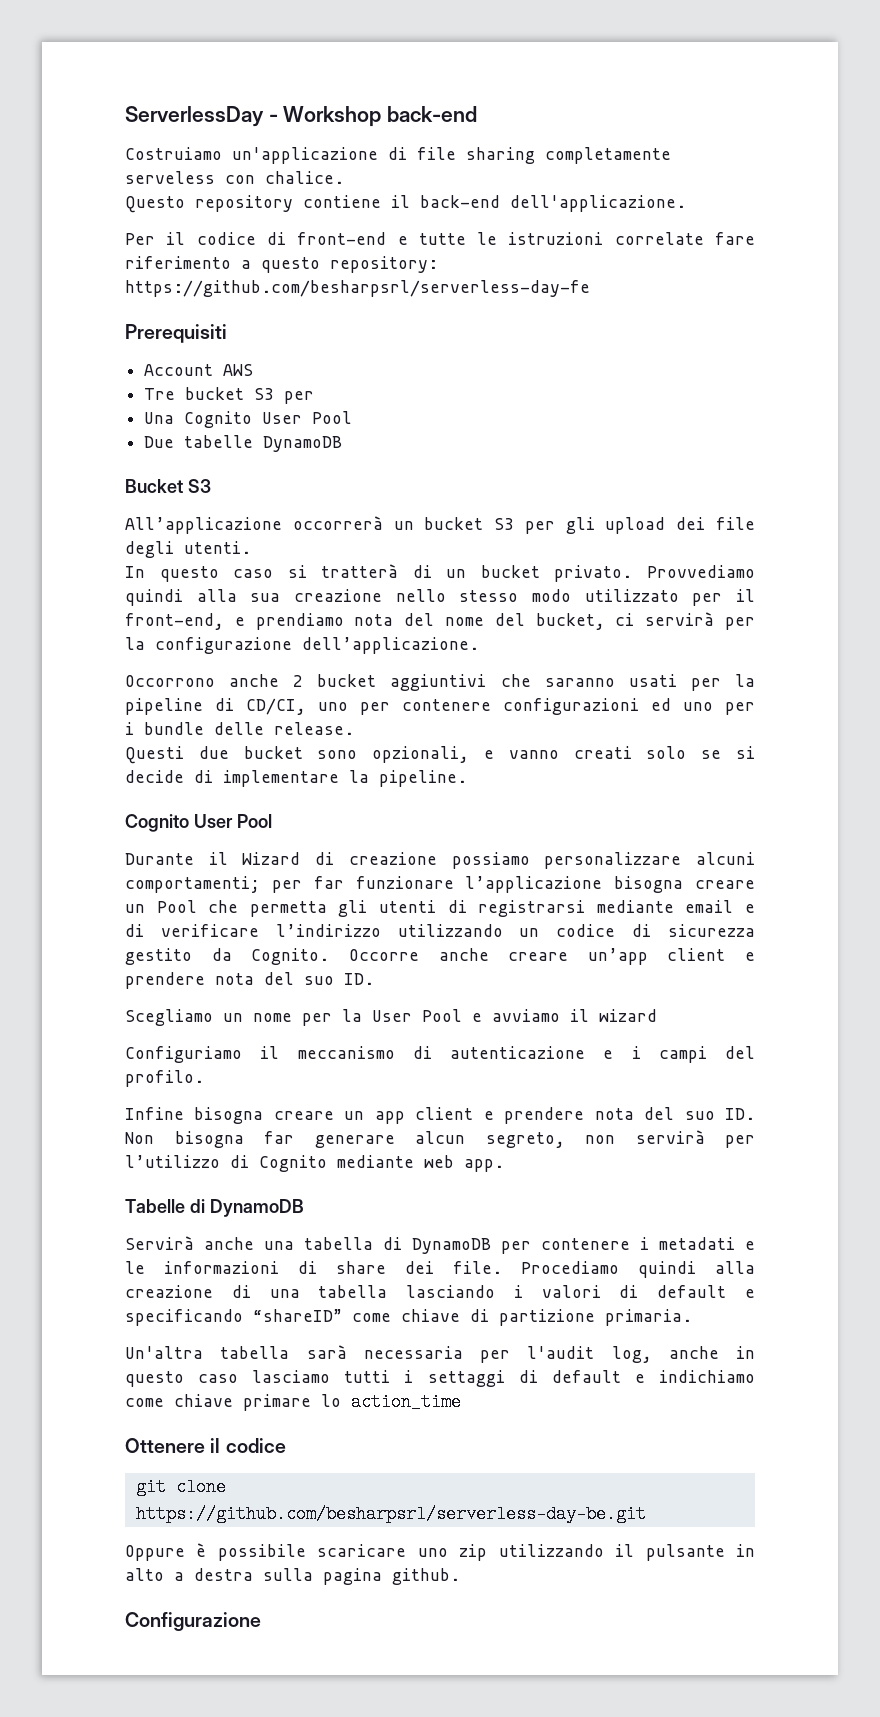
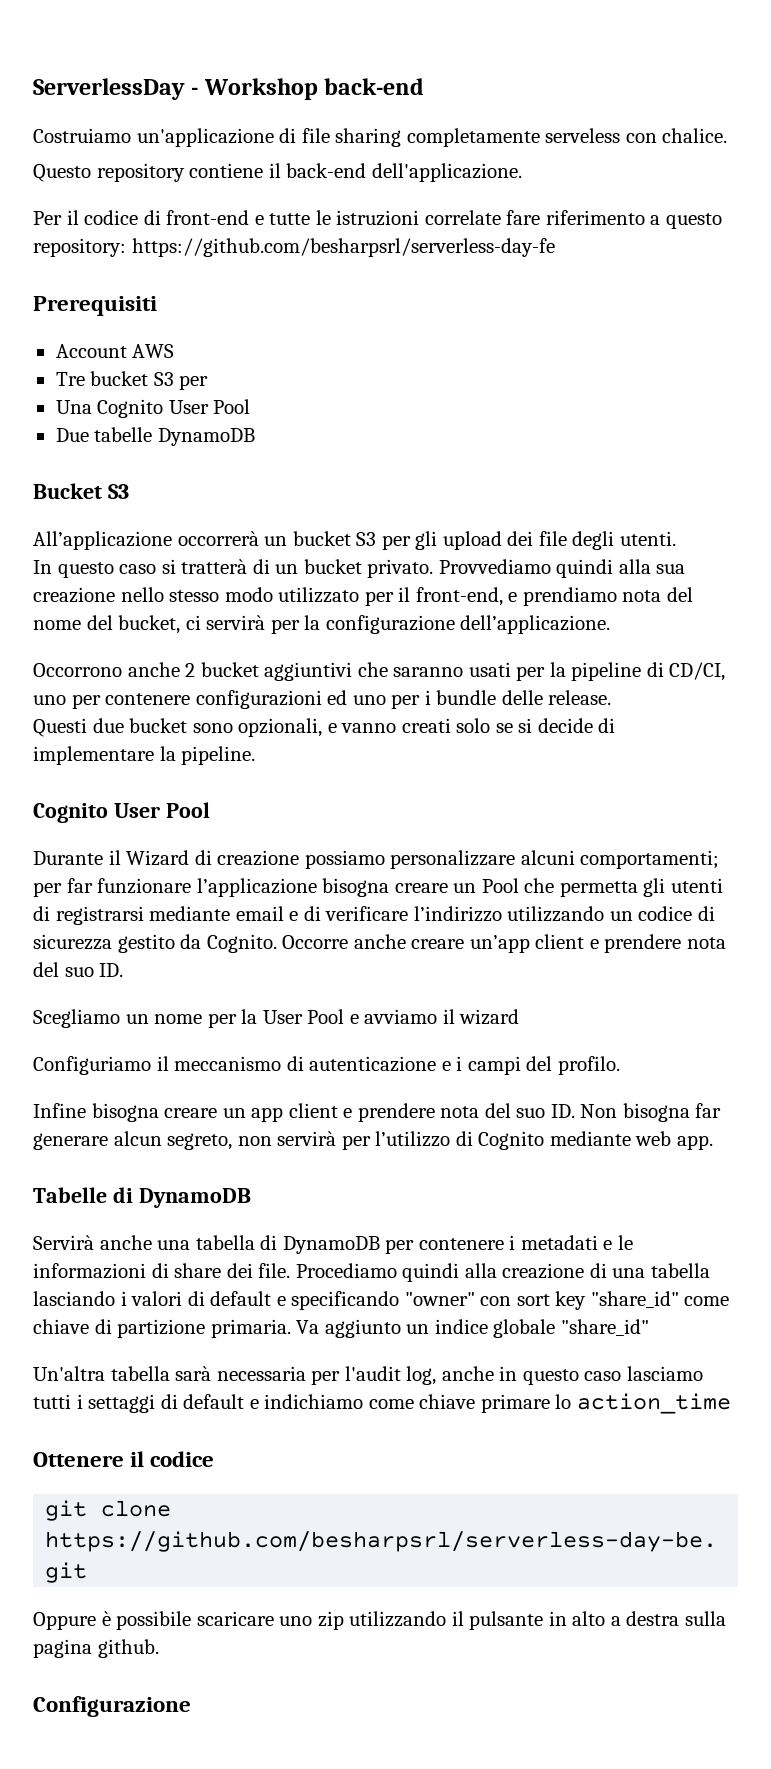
- Procediamo quindi alla creazione di una tabella lasciando i valori di default e specificando “shareID” come chiave di partizione primaria.
+ Procediamo quindi alla creazione di una tabella lasciando i valori di default e specificando "owner" con sort key "share_id" come chiave di partizione primaria. Va aggiunto un indice globale "share_id"

